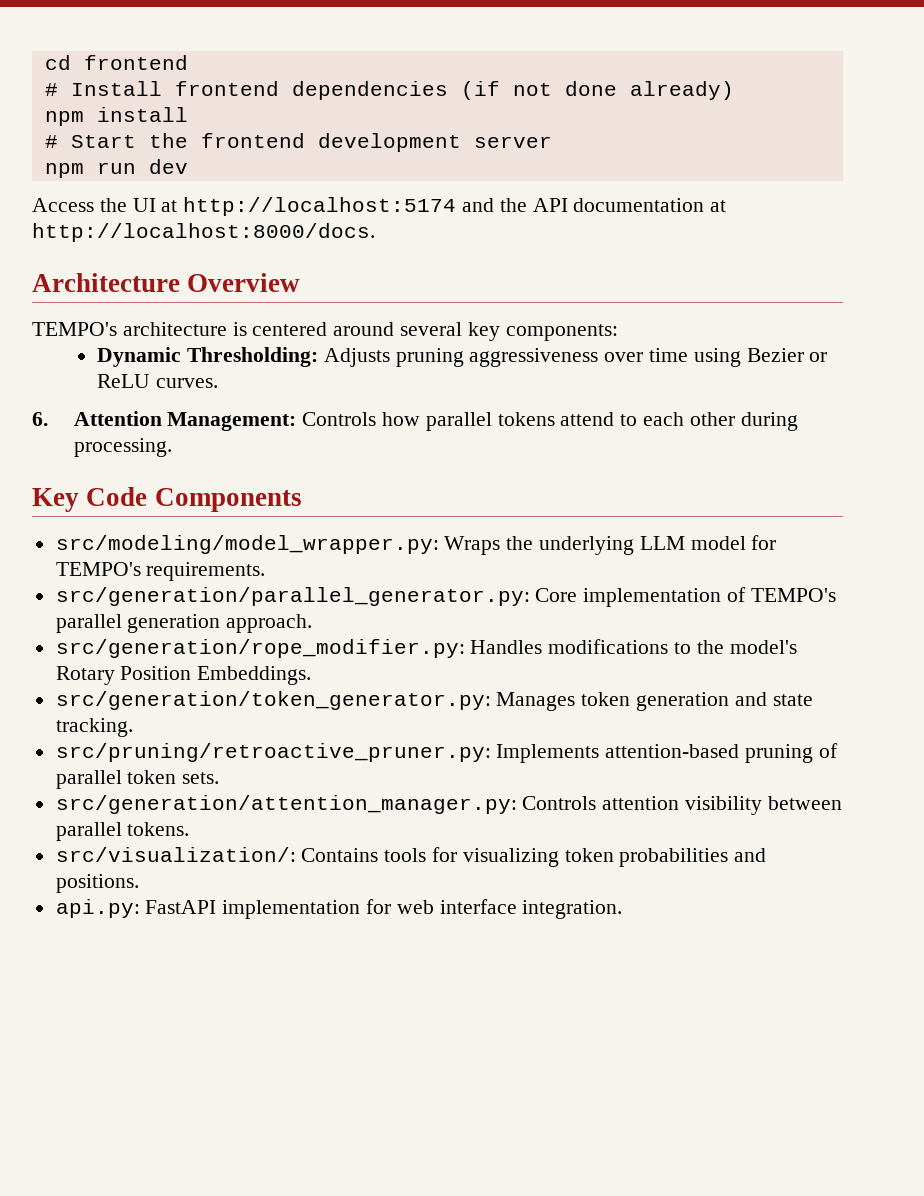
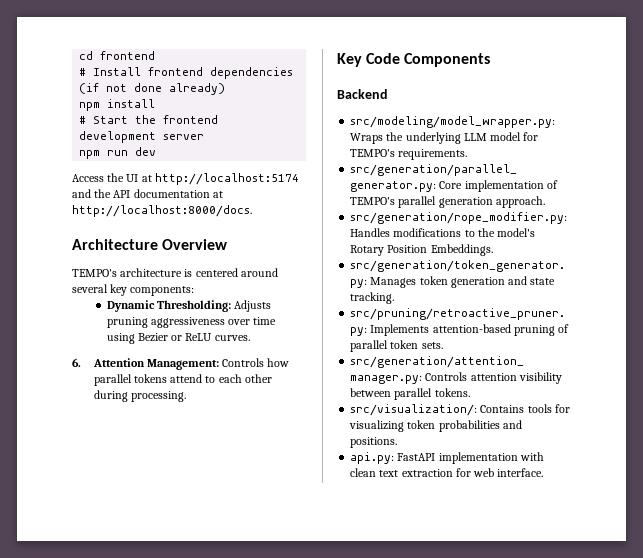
+ Backend
- api.py: FastAPI implementation for web interface integration.
+ api.py: FastAPI implementation with clean text extraction for web interface.

